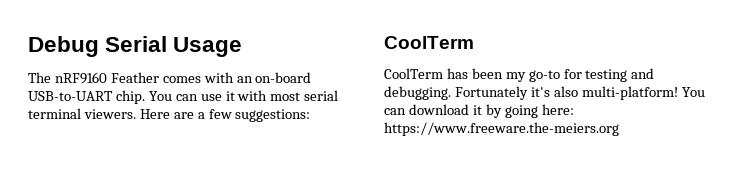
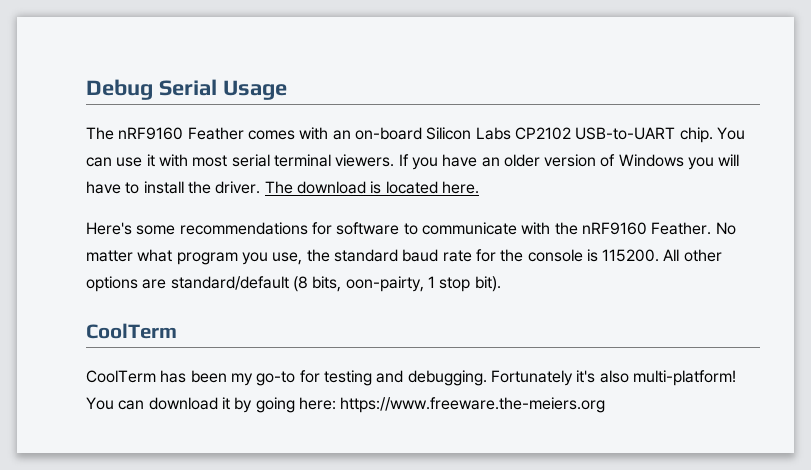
- The nRF9160 Feather comes with an on-board USB-to-UART chip.
+ The nRF9160 Feather comes with an on-board Silicon Labs CP2102 USB-to-UART chip.
- Here are a few suggestions:
+ If you have an older version of Windows you will have to install the driver. The download is located here.
+ Here's some recommendations for software to communicate with the nRF9160 Feather. No matter what program you use, the standard baud rate for the console is 115200. All other options are standard/default (8 bits, oon-pairty, 1 stop bit).

